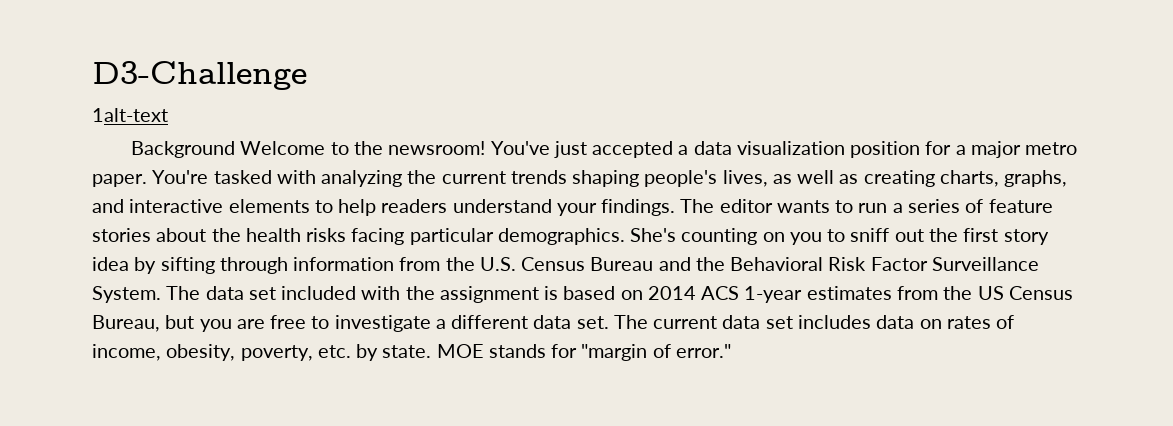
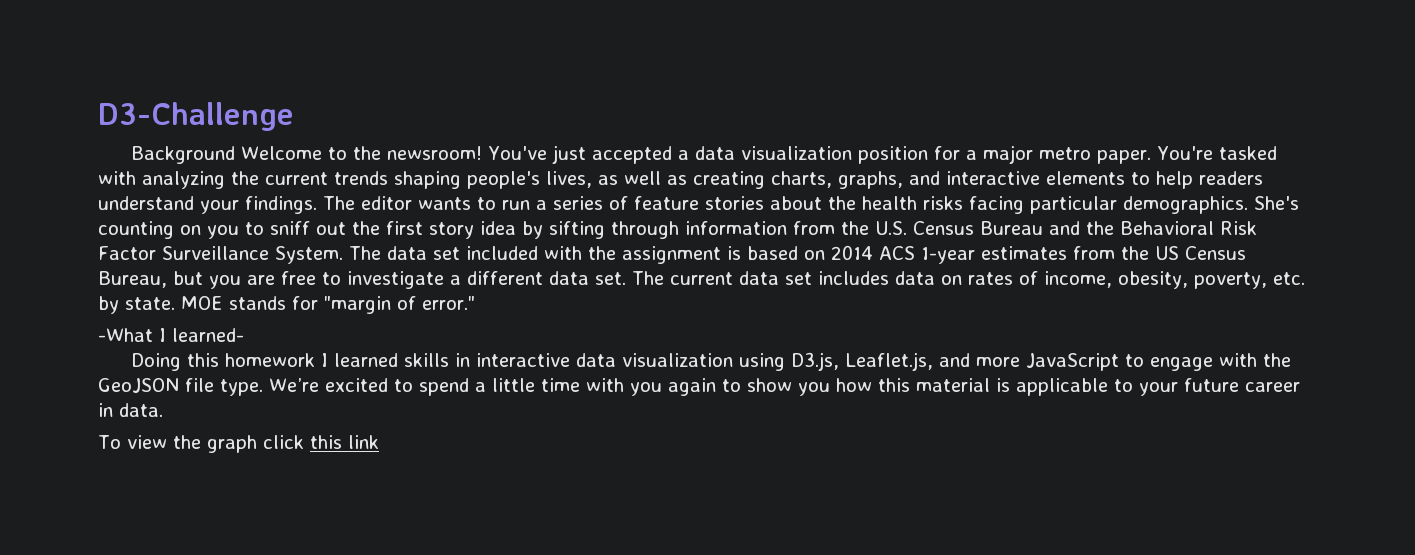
- 1alt-text
+ -What I learned-
+ Doing this homework I learned skills in interactive data visualization using D3.js, Leaflet.js, and more JavaScript to engage with the GeoJSON file type. We’re excited to spend a little time with you again to show you how this material is applicable to your future career in data.
+ To view the graph click this link

